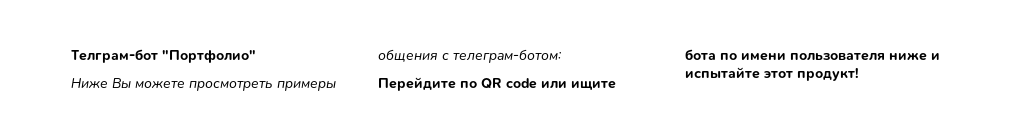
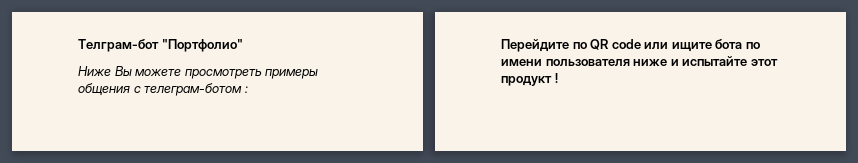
- Ниже Вы можете просмотреть примеры общения с телеграм-ботом:
+ Ниже Вы можете просмотреть примеры общения с телеграм-ботом :
- Перейдите по QR code или ищите бота по имени пользователя ниже и испытайте этот продукт!
+ Перейдите по QR code или ищите бота по имени пользователя ниже и испытайте этот продукт !

